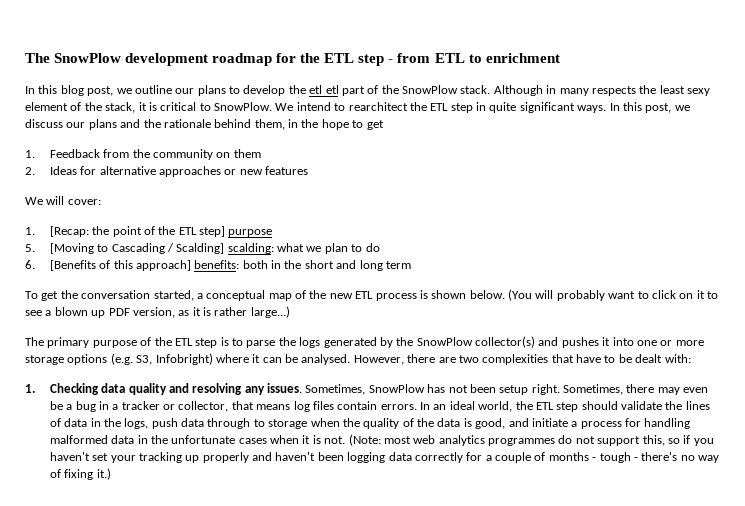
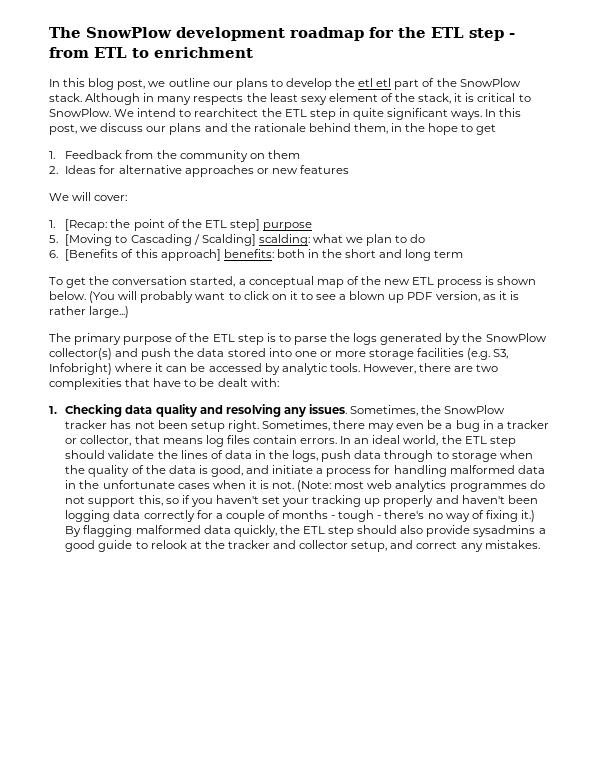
- The primary purpose of the ETL step is to parse the logs generated by the SnowPlow collector(s) and pushes it into one or more storage options (e.g. S3, Infobright) where it can be analysed.
+ The primary purpose of the ETL step is to parse the logs generated by the SnowPlow collector(s) and push the data stored into one or more storage facilities (e.g. S3, Infobright) where it can be accessed by analytic tools.
- Sometimes, SnowPlow has not been setup right.
+ Sometimes, the SnowPlow tracker has not been setup right.
+ By flagging malformed data quickly, the ETL step should also provide sysadmins a good guide to relook at the tracker and collector setup, and correct any mistakes.

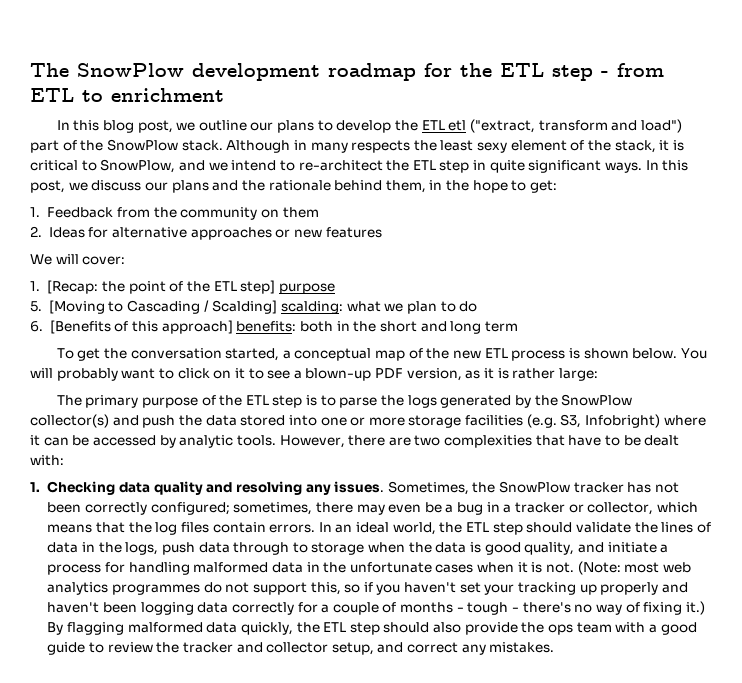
- In this blog post, we outline our plans to develop the etl etl part of the SnowPlow stack.
+ In this blog post, we outline our plans to develop the ETL etl ("extract, transform and load") part of the SnowPlow stack.
- Although in many respects the least sexy element of the stack, it is critical to SnowPlow. We intend to rearchitect the ETL step in quite significant ways.
+ Although in many respects the least sexy element of the stack, it is critical to SnowPlow, and we intend to re-architect the ETL step in quite significant ways.
- In this post, we discuss our plans and the rationale behind them, in the hope to get
+ In this post, we discuss our plans and the rationale behind them, in the hope to get:
- (You will probably want to click on it to see a blown up PDF version, as it is rather large...)
+ You will probably want to click on it to see a blown-up PDF version, as it is rather large:
- Sometimes, the SnowPlow tracker has not been setup right. Sometimes, there may even be a bug in a tracker or collector, that means log files contain errors.
+ Sometimes, the SnowPlow tracker has not been correctly configured; sometimes, there may even be a bug in a tracker or collector, which means that the log files contain errors.
- In an ideal world, the ETL step should validate the lines of data in the logs, push data through to storage when the quality of the data is good, and initiate a process for handling malformed data in the unfortunate cases when it is not.
+ In an ideal world, the ETL step should validate the lines of data in the logs, push data through to storage when the data is good quality, and initiate a process for handling malformed data in the unfortunate cases when it is not.
- By flagging malformed data quickly, the ETL step should also provide sysadmins a good guide to relook at the tracker and collector setup, and correct any mistakes.
+ By flagging malformed data quickly, the ETL step should also provide the ops team with a good guide to review the tracker and collector setup, and correct any mistakes.

